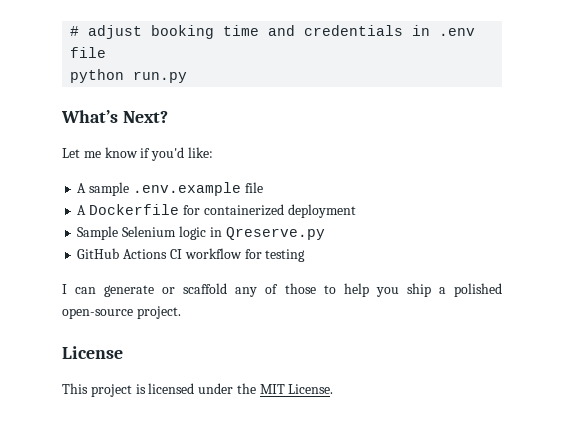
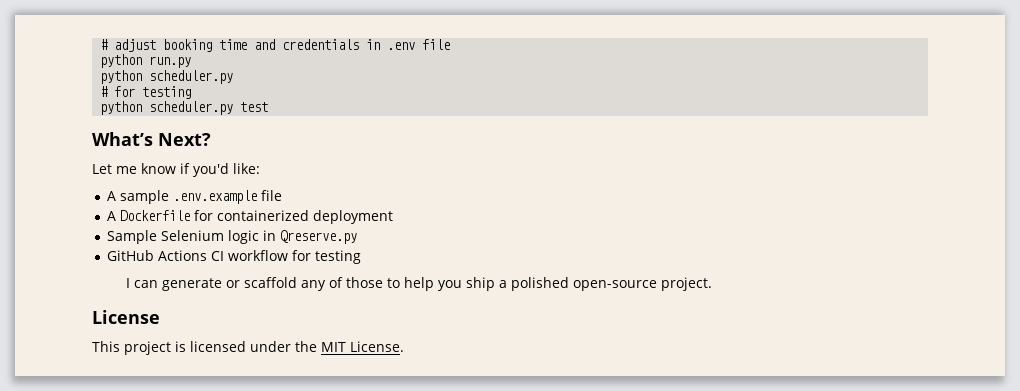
  python run.py
+ python scheduler.py
+ # for testing
+ python scheduler.py test

